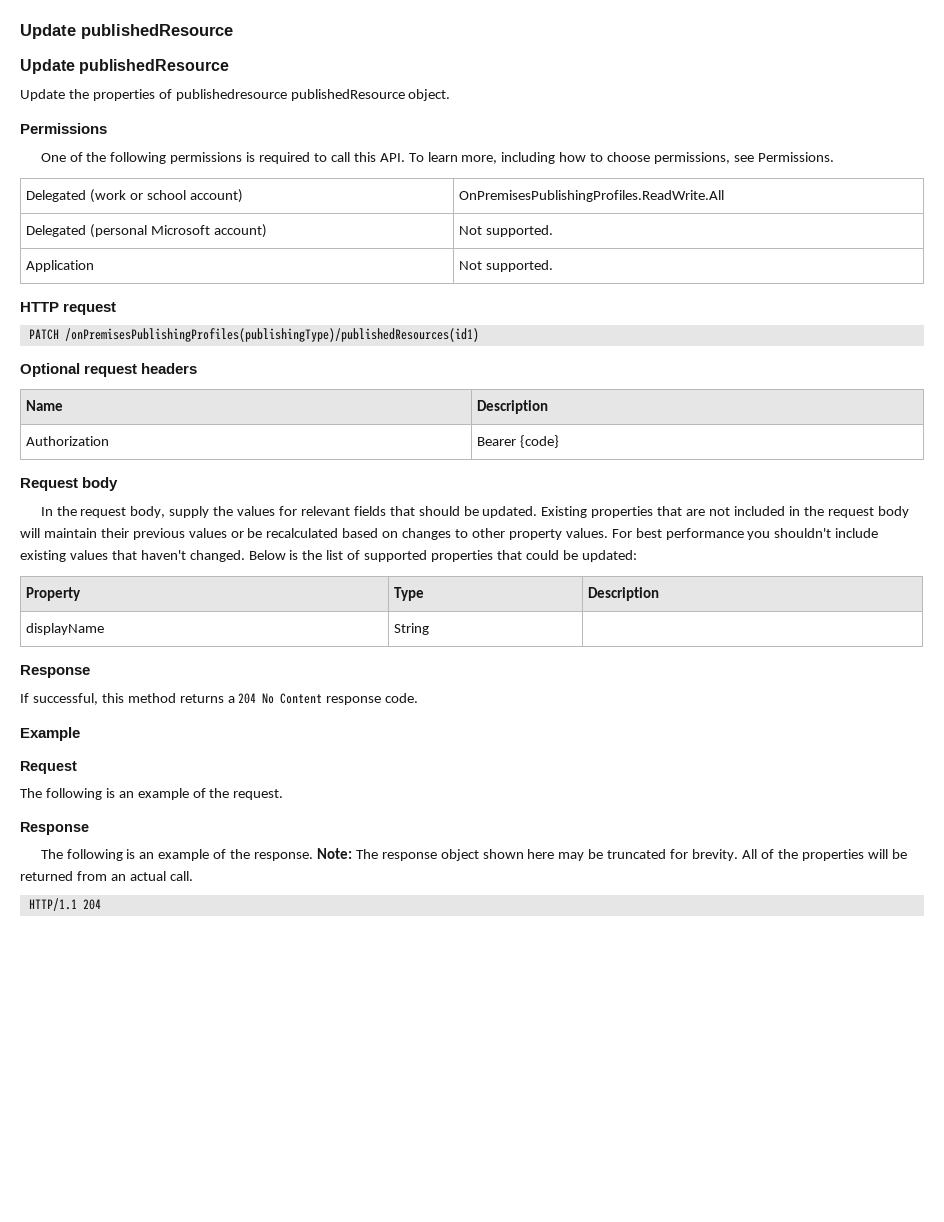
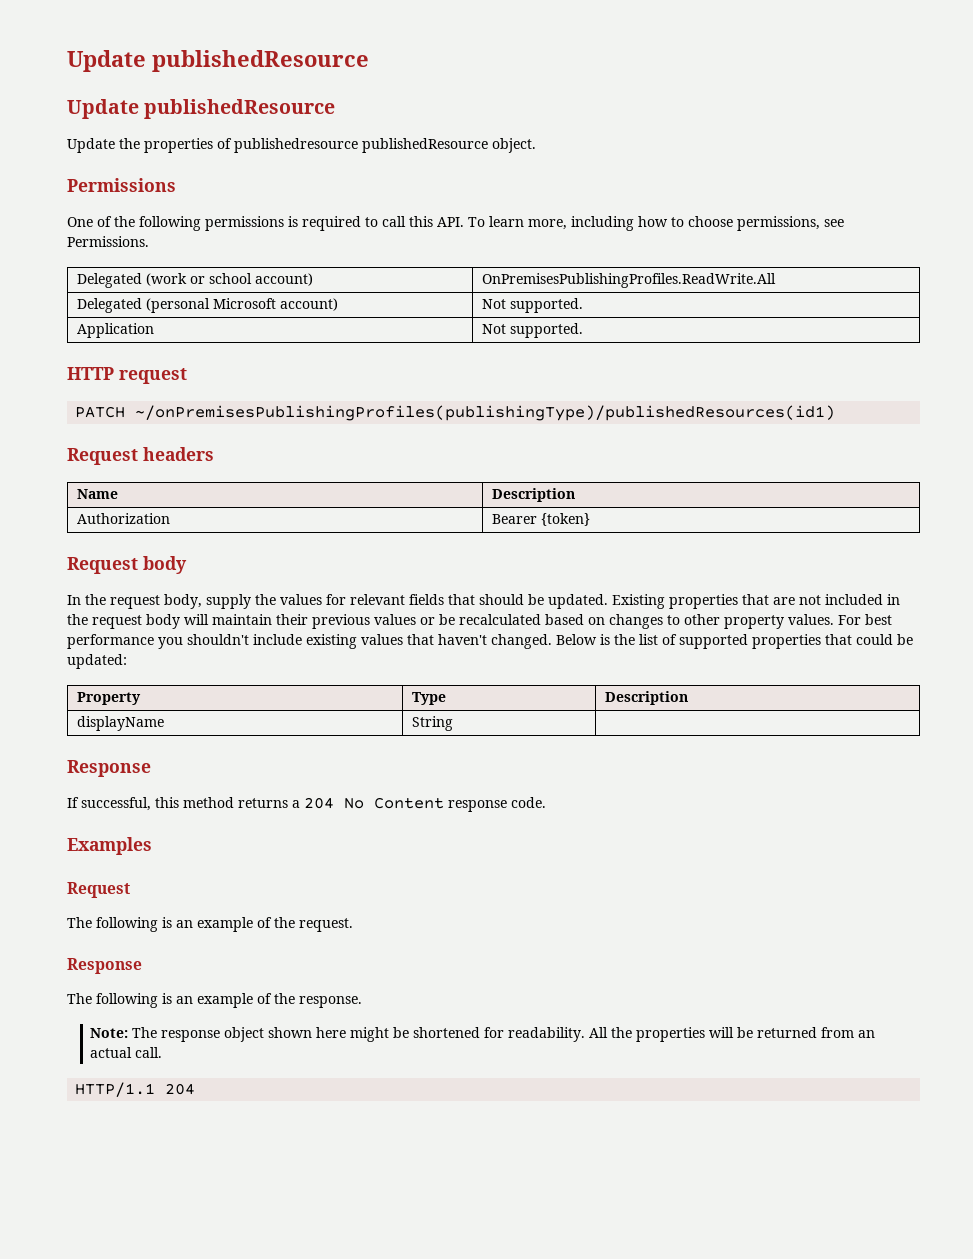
- PATCH /onPremisesPublishingProfiles(publishingType)/publishedResources(id1)
- Optional request headers
+ PATCH ~/onPremisesPublishingProfiles(publishingType)/publishedResources(id1)
+ Request headers
- Authorization | Bearer {code}
+ Authorization | Bearer {token}
- Example
+ Examples
- The following is an example of the response. Note: The response object shown here may be truncated for brevity. All of the properties will be returned from an actual call.
+ The following is an example of the response.
+ Note: The response object shown here might be shortened for readability. All the properties will be returned from an actual call.

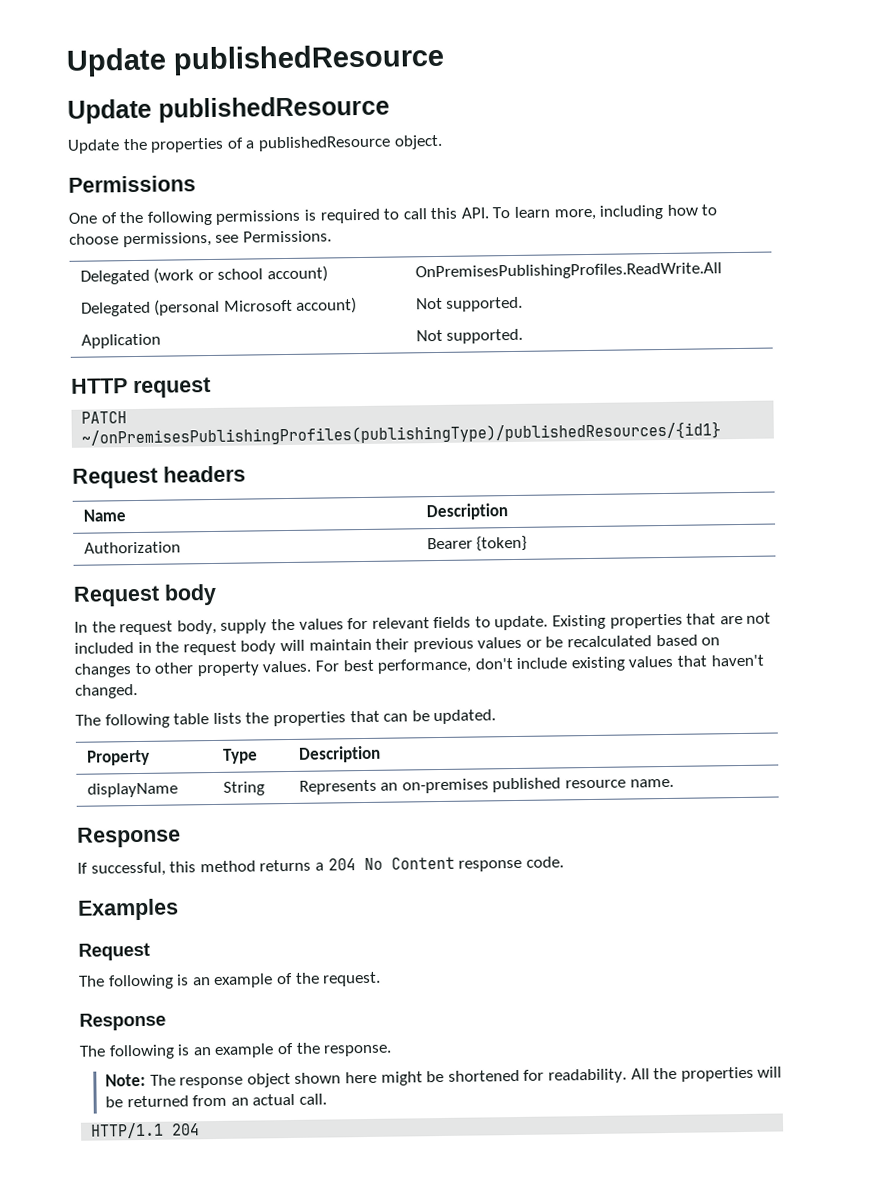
- Update the properties of publishedresource publishedResource object.
+ Update the properties of a publishedResource object.
- PATCH ~/onPremisesPublishingProfiles(publishingType)/publishedResources(id1)
+ PATCH ~/onPremisesPublishingProfiles(publishingType)/publishedResources/{id1}
- In the request body, supply the values for relevant fields that should be updated.
+ In the request body, supply the values for relevant fields to update.
- For best performance you shouldn't include existing values that haven't changed. Below is the list of supported properties that could be updated:
+ For best performance, don't include existing values that haven't changed.
+ The following table lists the properties that can be updated.
- displayName | String |
+ displayName | String | Represents an on-premises published resource name.

